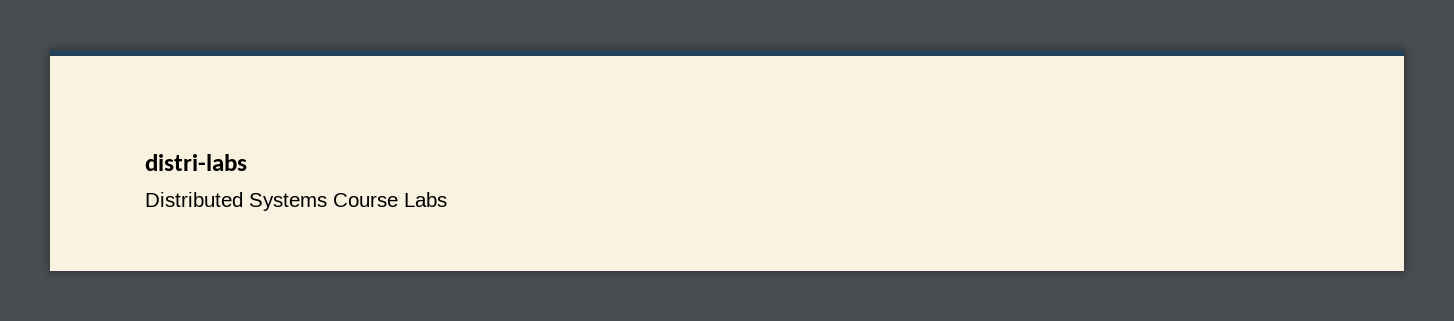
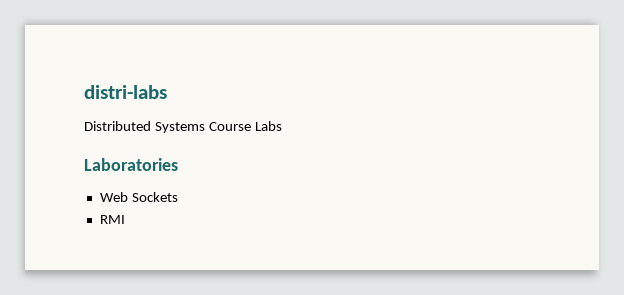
+ Laboratories
+ Web Sockets
+ RMI

